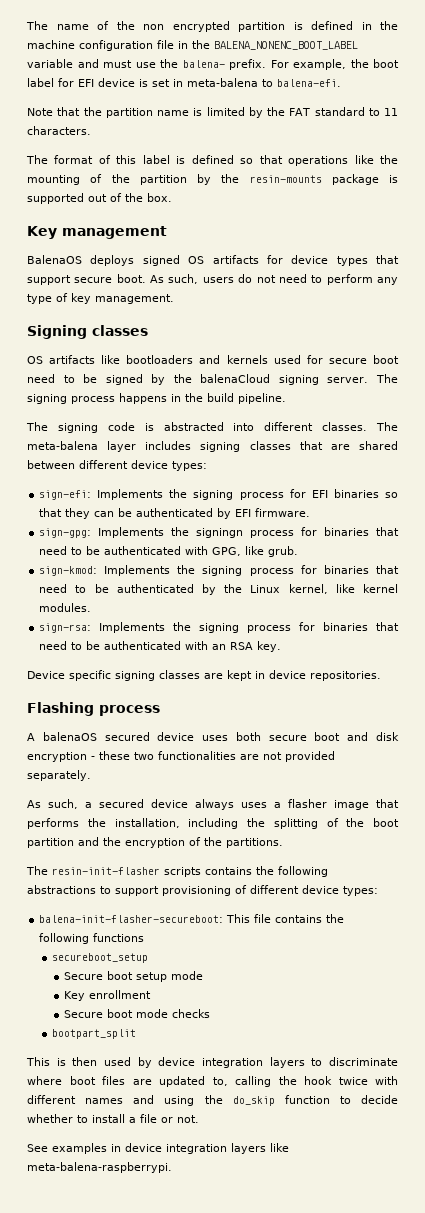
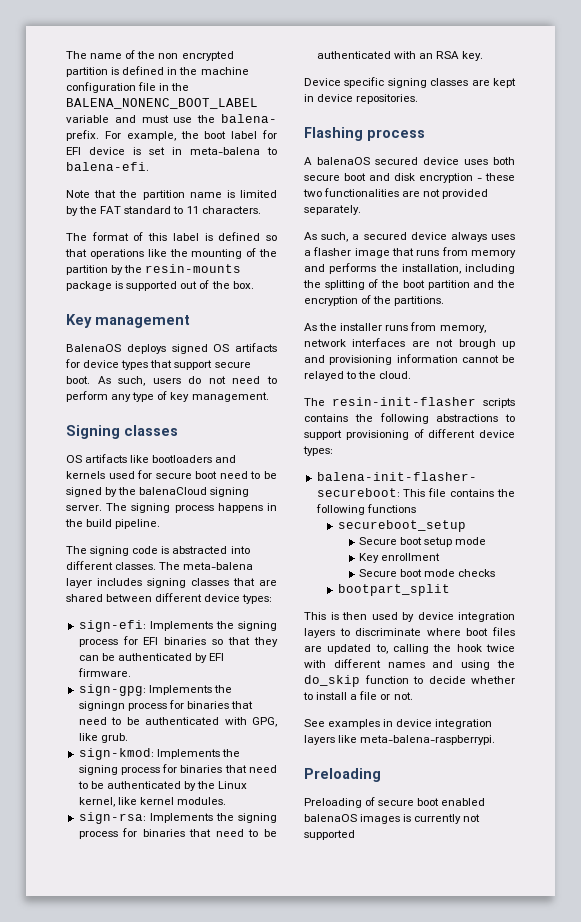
- As such, a secured device always uses a flasher image that performs the installation, including the splitting of the boot partition and the encryption of the partitions.
+ As such, a secured device always uses a flasher image that runs from memory and performs the installation, including the splitting of the boot partition and the encryption of the partitions.
+ As the installer runs from memory, network interfaces are not brough up and provisioning information cannot be relayed to the cloud.
  See examples in device integration layers like meta-balena-raspberrypi.
+ Preloading
+ Preloading of secure boot enabled balenaOS images is currently not supported

